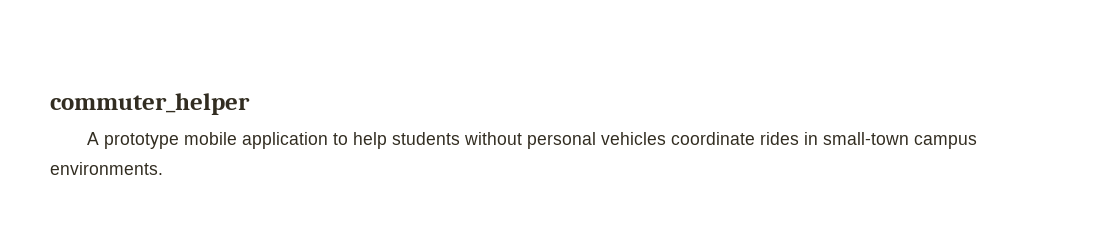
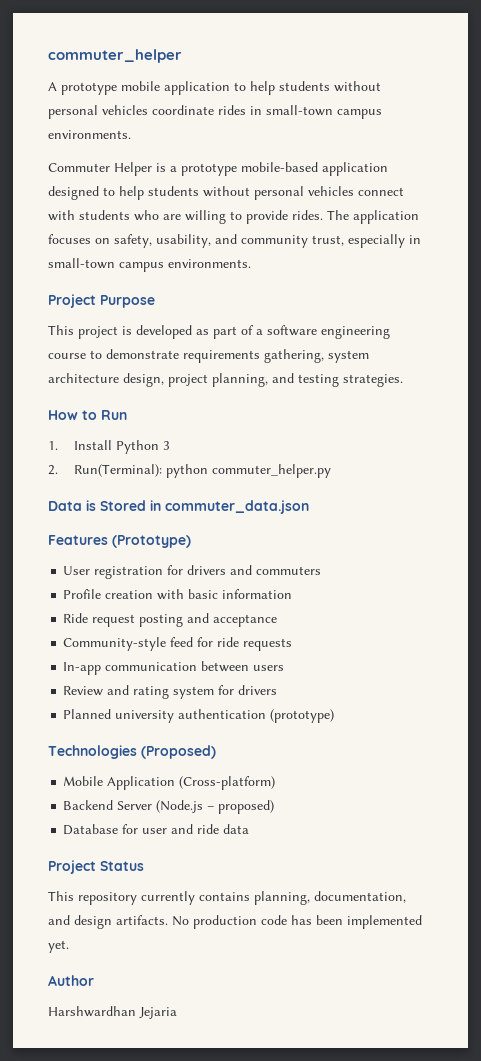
+ Commuter Helper is a prototype mobile-based application designed to help students without personal vehicles connect with students who are willing to provide rides. The application focuses on safety, usability, and community trust, especially in small-town campus environments.
+ Project Purpose
+ This project is developed as part of a software engineering course to demonstrate requirements gathering, system architecture design, project planning, and testing strategies.
+ How to Run
+ 1. Install Python 3
+ 2. Run(Terminal): python commuter_helper.py
+ Data is Stored in commuter_data.json
+ Features (Prototype)
+ User registration for drivers and commuters
+ Profile creation with basic information
+ Ride request posting and acceptance
+ Community-style feed for ride requests
+ In-app communication between users
+ Review and rating system for drivers
+ Planned university authentication (prototype)
+ Technologies (Proposed)
+ Mobile Application (Cross-platform)
+ Backend Server (Node.js – proposed)
+ Database for user and ride data
+ Project Status
+ This repository currently contains planning, documentation, and design artifacts. No production code has been implemented yet.
+ Author
+ Harshwardhan Jejaria

